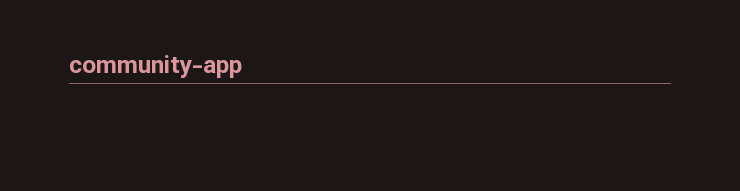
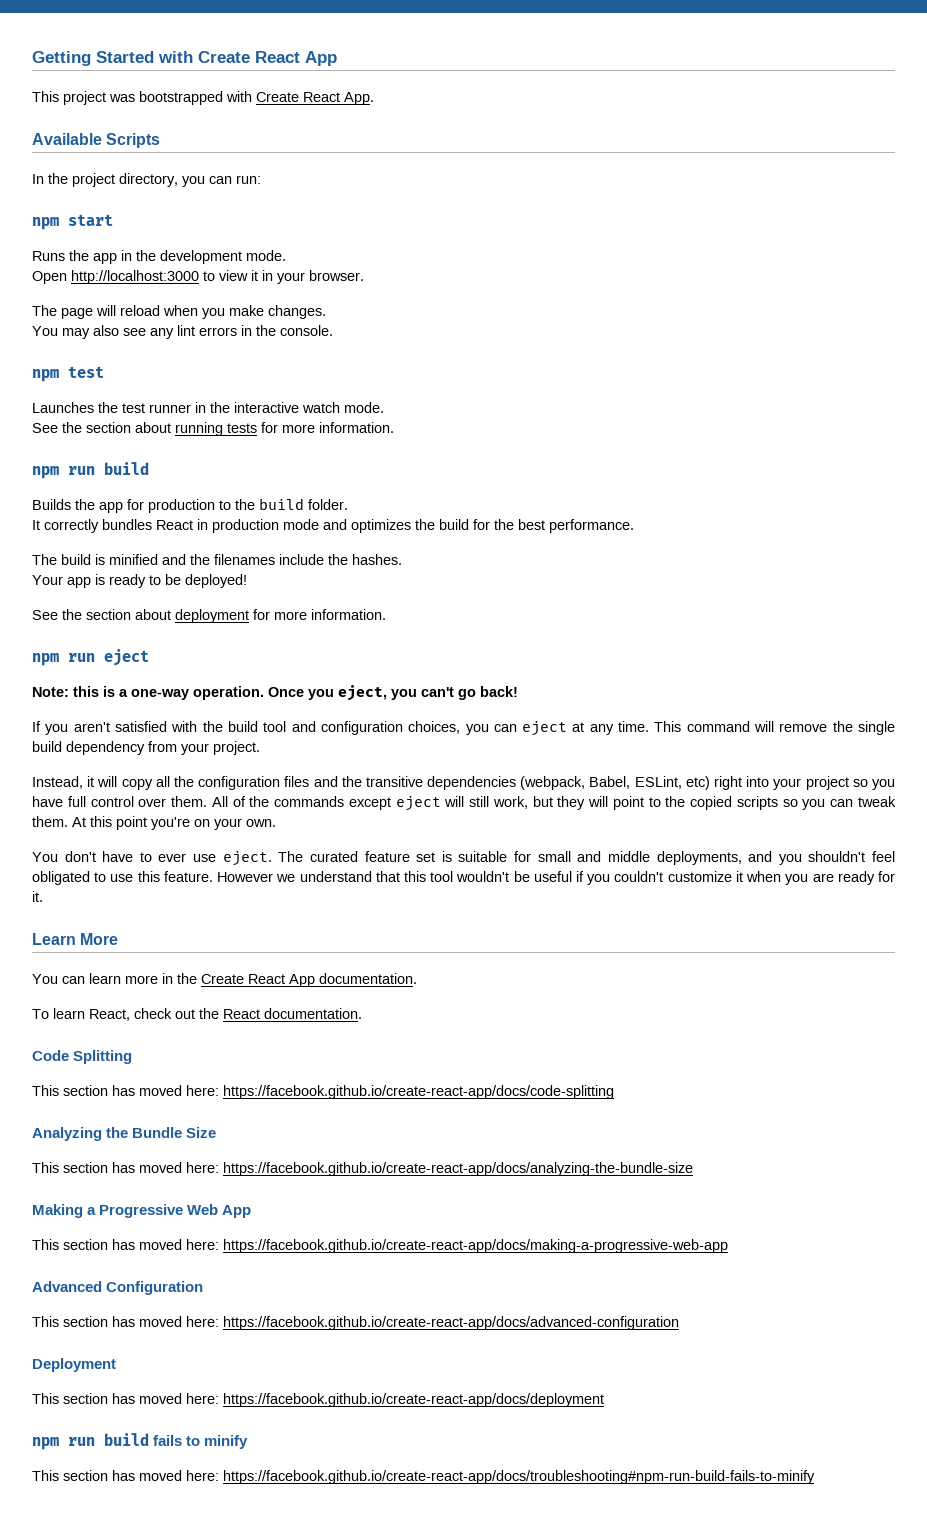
- community-app
+ Getting Started with Create React App
+ This project was bootstrapped with Create React App.
+ Available Scripts
+ In the project directory, you can run:
+ npm start
+ Runs the app in the development mode.
+ Open http://localhost:3000 to view it in your browser.
+ The page will reload when you make changes.
+ You may also see any lint errors in the console.
+ npm test
+ Launches the test runner in the interactive watch mode.
+ See the section about running tests for more information.
+ npm run build
+ Builds the app for production to the build folder.
+ It correctly bundles React in production mode and optimizes the build for the best performance.
+ The build is minified and the filenames include the hashes.
+ Your app is ready to be deployed!
+ See the section about deployment for more information.
+ npm run eject
+ Note: this is a one-way operation. Once you eject, you can't go back!
+ If you aren't satisfied with the build tool and configuration choices, you can eject at any time. This command will remove the single build dependency from your project.
+ Instead, it will copy all the configuration files and the transitive dependencies (webpack, Babel, ESLint, etc) right into your project so you have full control over them. All of the commands except eject will still work, but they will point to the copied scripts so you can tweak them. At this point you're on your own.
+ You don't have to ever use eject. The curated feature set is suitable for small and middle deployments, and you shouldn't feel obligated to use this feature. However we understand that this tool wouldn't be useful if you couldn't customize it when you are ready for it.
+ Learn More
+ You can learn more in the Create React App documentation.
+ To learn React, check out the React documentation.
+ Code Splitting
+ This section has moved here: https://facebook.github.io/create-react-app/docs/code-splitting
+ Analyzing the Bundle Size
+ This section has moved here: https://facebook.github.io/create-react-app/docs/analyzing-the-bundle-size
+ Making a Progressive Web App
+ This section has moved here: https://facebook.github.io/create-react-app/docs/making-a-progressive-web-app
+ Advanced Configuration
+ This section has moved here: https://facebook.github.io/create-react-app/docs/advanced-configuration
+ Deployment
+ This section has moved here: https://facebook.github.io/create-react-app/docs/deployment
+ npm run build fails to minify
+ This section has moved here: https://facebook.github.io/create-react-app/docs/troubleshooting#npm-run-build-fails-to-minify

